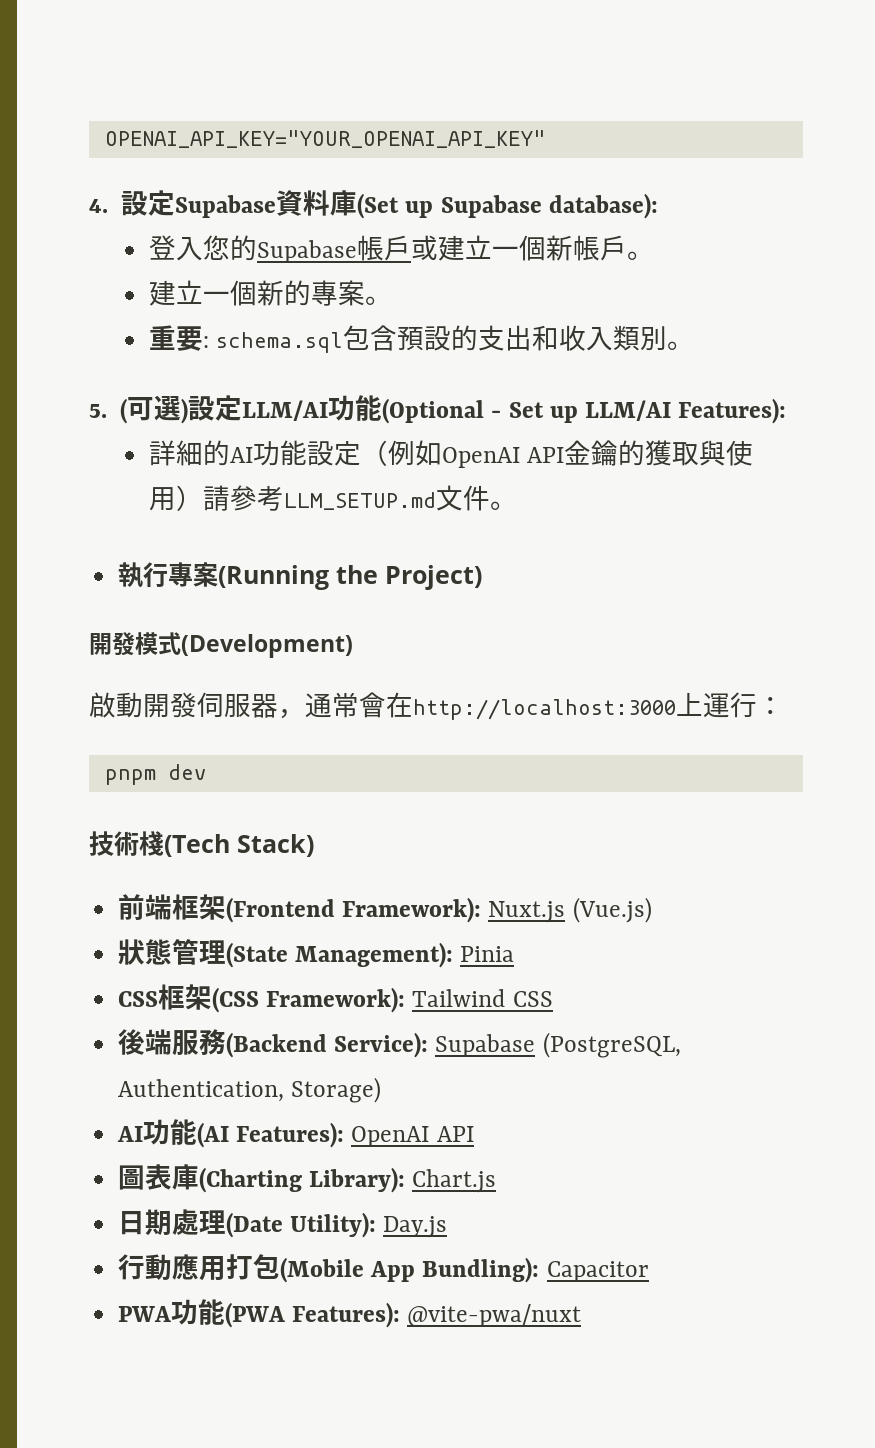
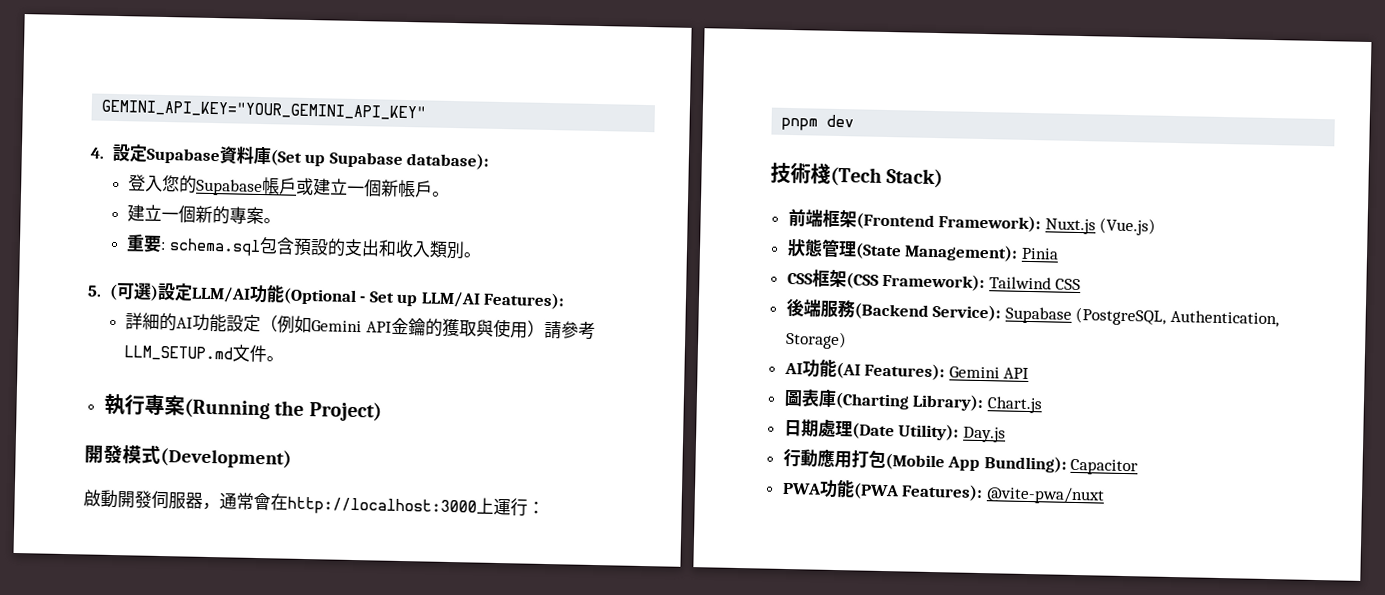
- OPENAI_API_KEY="YOUR_OPENAI_API_KEY"
+ GEMINI_API_KEY="YOUR_GEMINI_API_KEY"
- 詳細的AI功能設定（例如OpenAI API金鑰的獲取與使用）請參考LLM_SETUP.md文件。
+ 詳細的AI功能設定（例如Gemini API金鑰的獲取與使用）請參考LLM_SETUP.md文件。
- AI功能(AI Features): OpenAI API
+ AI功能(AI Features): Gemini API

